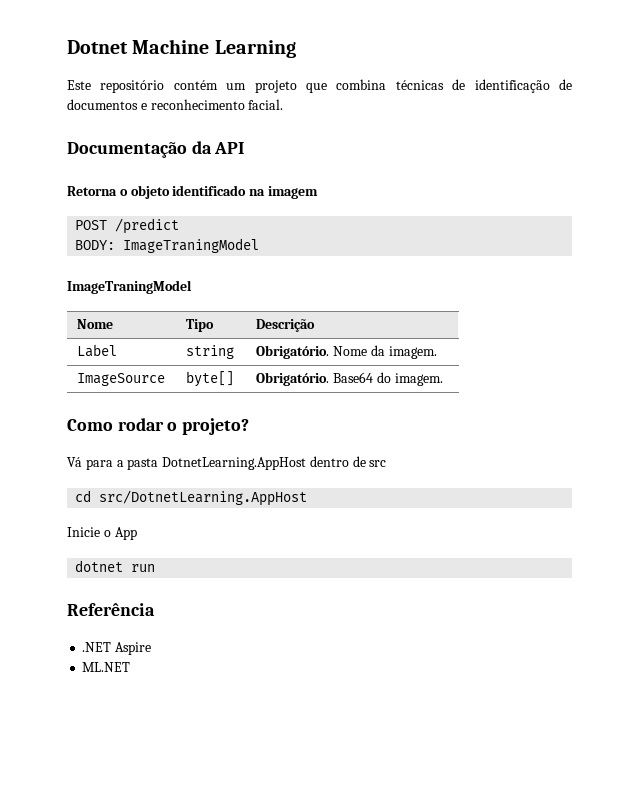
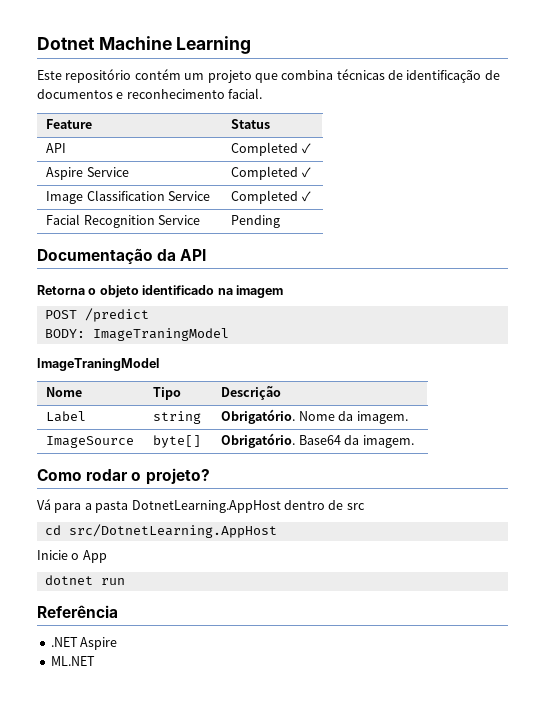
+ Feature | Status
+ API | Completed ✓
+ Aspire Service | Completed ✓
+ Image Classification Service | Completed ✓
+ Facial Recognition Service | Pending
- ImageSource | byte[] | Obrigatório. Base64 do imagem.
+ ImageSource | byte[] | Obrigatório. Base64 da imagem.

